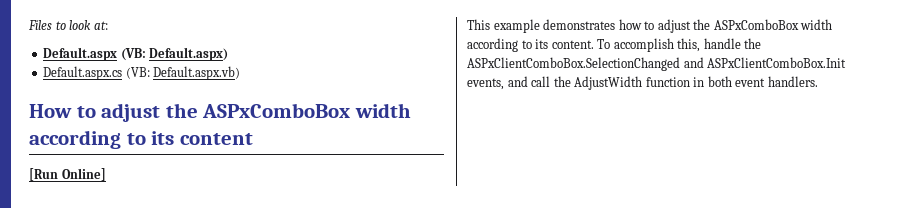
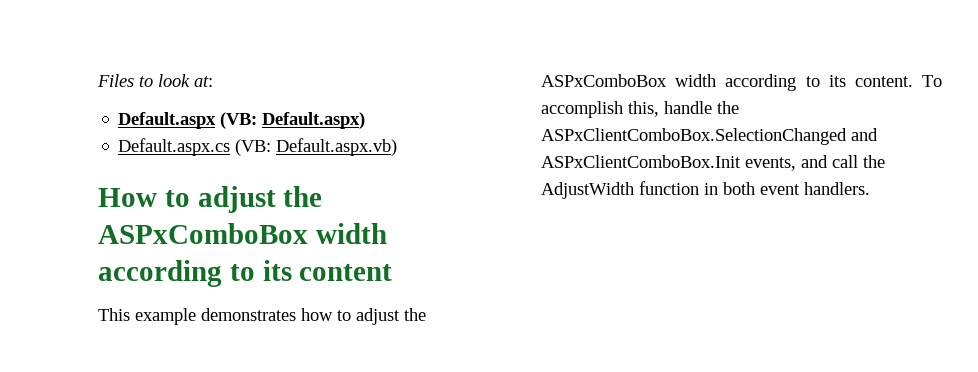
- [Run Online]

